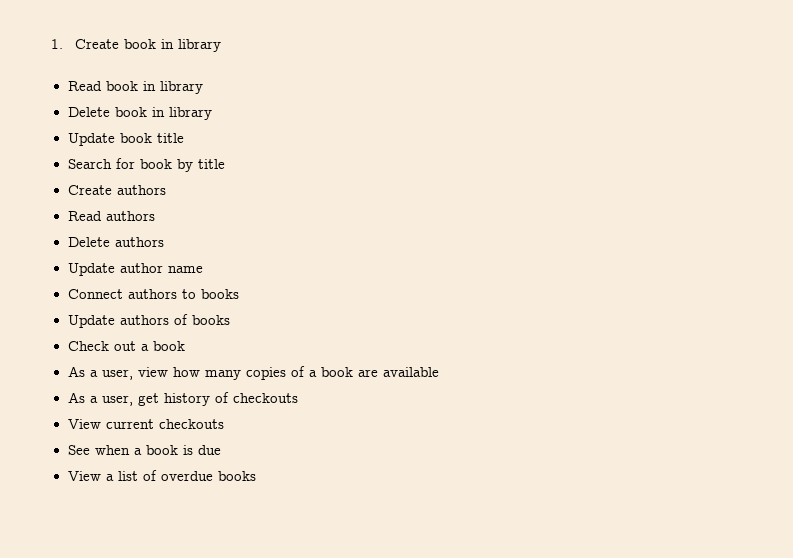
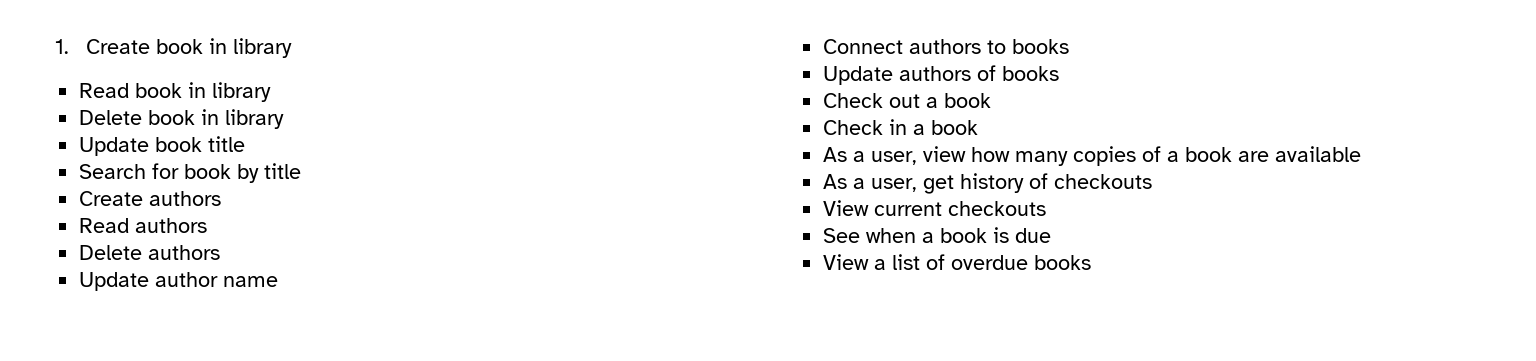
+ Check in a book

